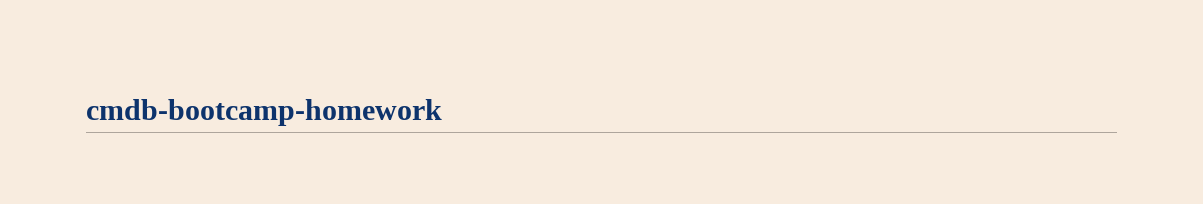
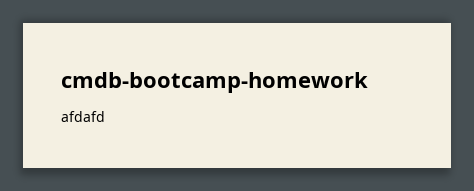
+ afdafd

